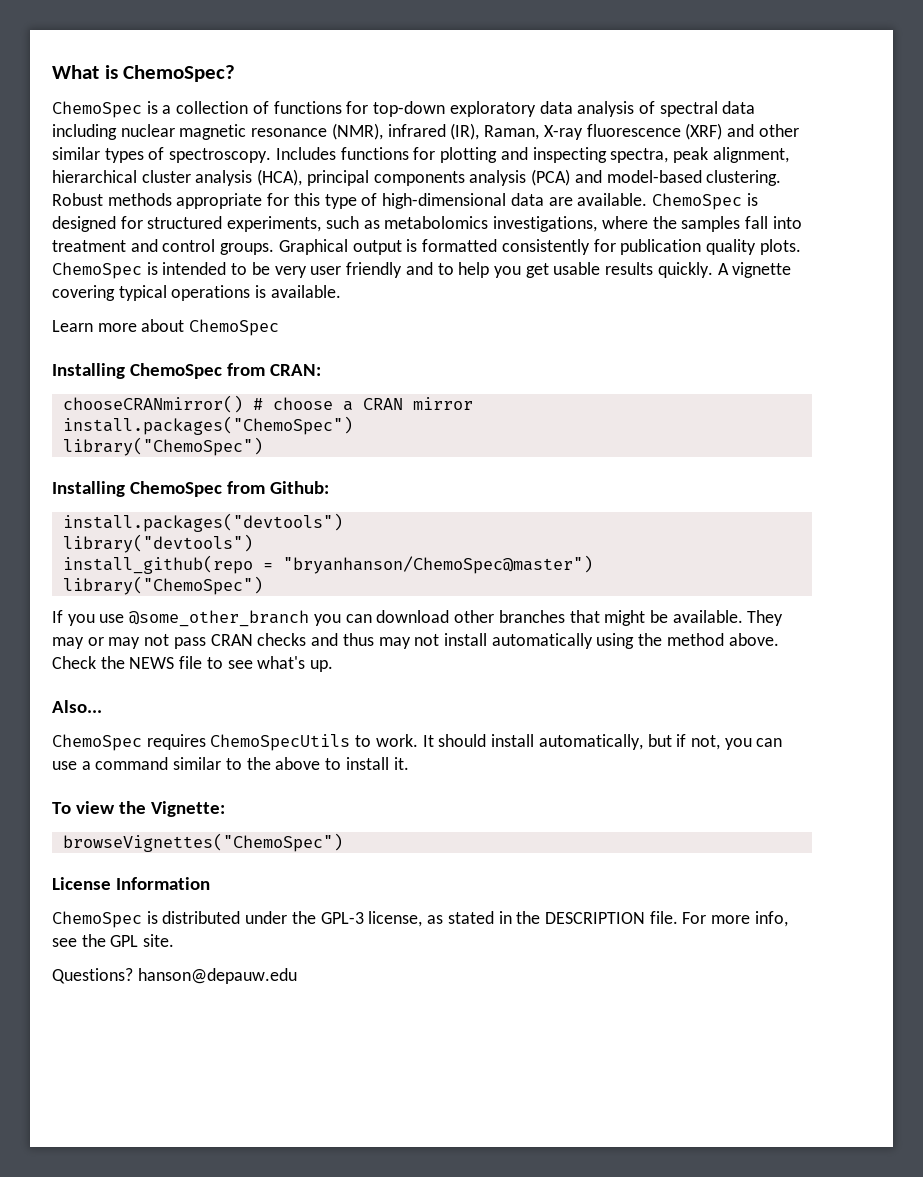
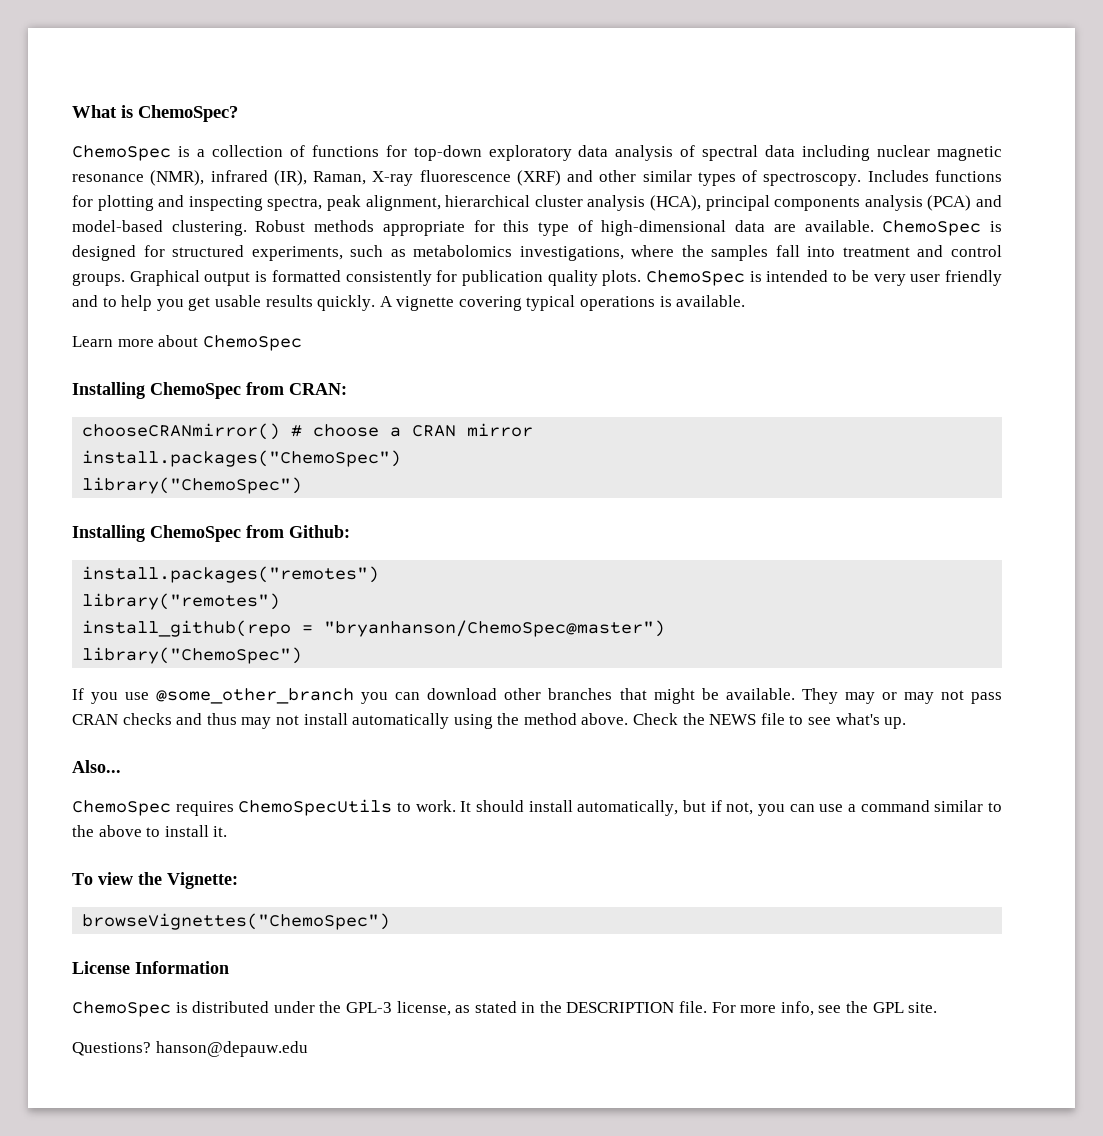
- install.packages("devtools")
- library("devtools")
+ install.packages("remotes")
+ library("remotes")

